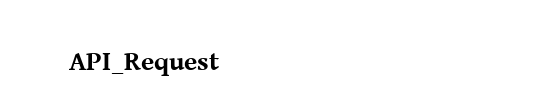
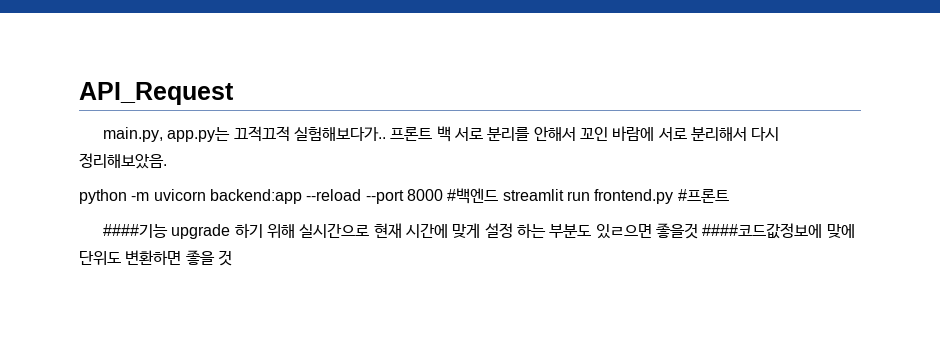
+ main.py, app.py는 끄적끄적 실험해보다가.. 프론트 백 서로 분리를 안해서 꼬인 바람에 서로 분리해서 다시 정리해보았음.
+ python -m uvicorn backend:app --reload --port 8000 #백엔드 streamlit run frontend.py #프론트
+ ####기능 upgrade 하기 위해 실시간으로 현재 시간에 맞게 설정 하는 부분도 있ㄹ으면 좋을것 ####코드값정보에 맞에 단위도 변환하면 좋을 것

